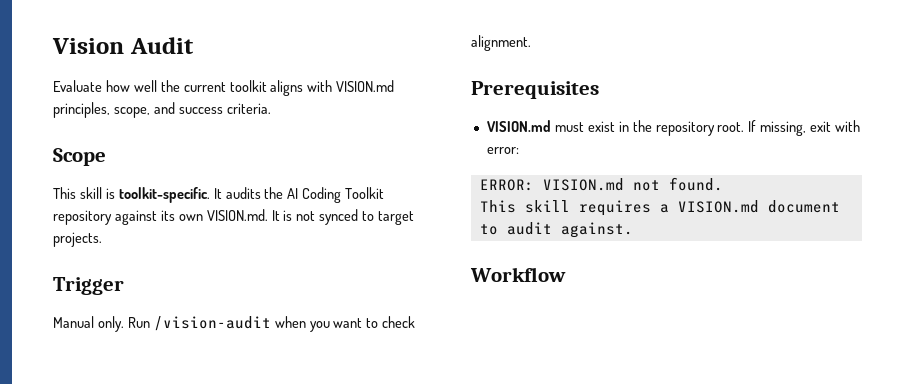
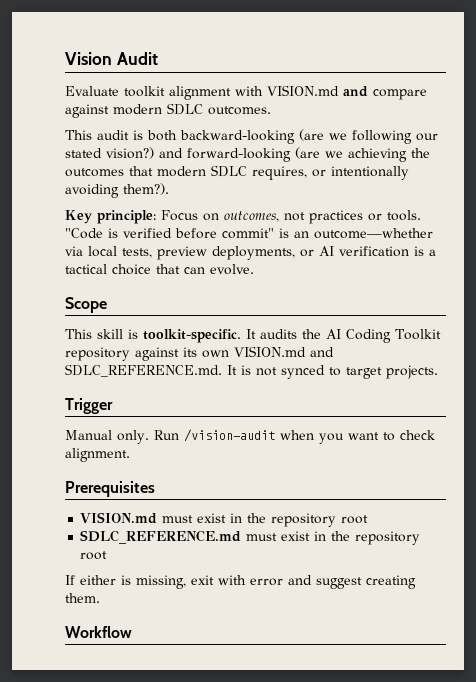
- Evaluate how well the current toolkit aligns with VISION.md principles, scope, and success criteria.
+ Evaluate toolkit alignment with VISION.md and compare against modern SDLC outcomes.
+ This audit is both backward-looking (are we following our stated vision?) and forward-looking (are we achieving the outcomes that modern SDLC requires, or intentionally avoiding them?).
+ Key principle: Focus on outcomes, not practices or tools. "Code is verified before commit" is an outcome—whether via local tests, preview deployments, or AI verification is a tactical choice that can evolve.
- It audits the AI Coding Toolkit repository against its own VISION.md. It is not synced to target projects.
+ It audits the AI Coding Toolkit repository against its own VISION.md and SDLC_REFERENCE.md. It is not synced to target projects.
- VISION.md must exist in the repository root. If missing, exit with error:
- ERROR: VISION.md not found.
- This skill requires a VISION.md document to audit against.
+ VISION.md must exist in the repository root
+ SDLC_REFERENCE.md must exist in the repository root
+ If either is missing, exit with error and suggest creating them.

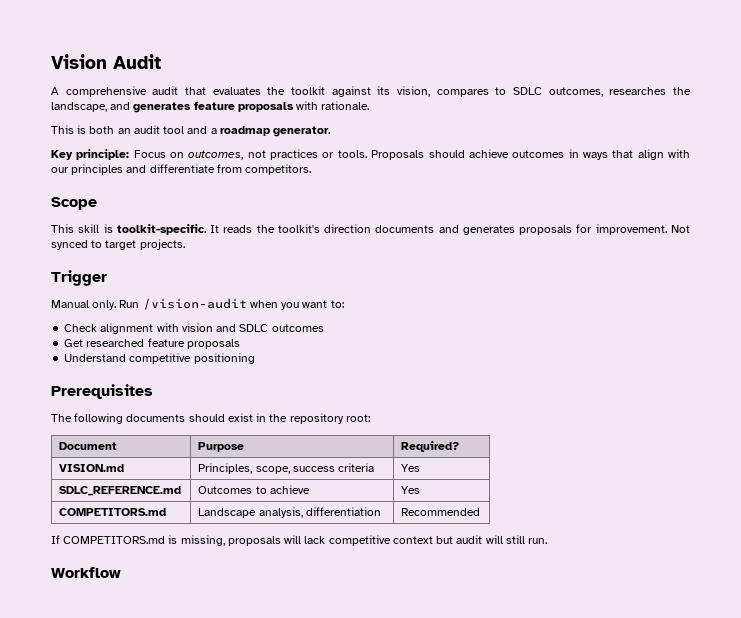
- Evaluate toolkit alignment with VISION.md and compare against modern SDLC outcomes.
- This audit is both backward-looking (are we following our stated vision?) and forward-looking (are we achieving the outcomes that modern SDLC requires, or intentionally avoiding them?).
+ A comprehensive audit that evaluates the toolkit against its vision, compares to SDLC outcomes, researches the landscape, and generates feature proposals with rationale.
+ This is both an audit tool and a roadmap generator.
- "Code is verified before commit" is an outcome—whether via local tests, preview deployments, or AI verification is a tactical choice that can evolve.
+ Proposals should achieve outcomes in ways that align with our principles and differentiate from competitors.
- It audits the AI Coding Toolkit repository against its own VISION.md and SDLC_REFERENCE.md. It is not synced to target projects.
+ It reads the toolkit's direction documents and generates proposals for improvement. Not synced to target projects.
- Run /vision-audit when you want to check alignment.
+ Run /vision-audit when you want to:
+ Check alignment with vision and SDLC outcomes
+ Get researched feature proposals
+ Understand competitive positioning
  Prerequisites
- VISION.md must exist in the repository root
- SDLC_REFERENCE.md must exist in the repository root
+ The following documents should exist in the repository root:
+ Document | Purpose | Required?
+ VISION.md | Principles, scope, success criteria | Yes
+ SDLC_REFERENCE.md | Outcomes to achieve | Yes
+ COMPETITORS.md | Landscape analysis, differentiation | Recommended
- If either is missing, exit with error and suggest creating them.
+ If COMPETITORS.md is missing, proposals will lack competitive context but audit will still run.

